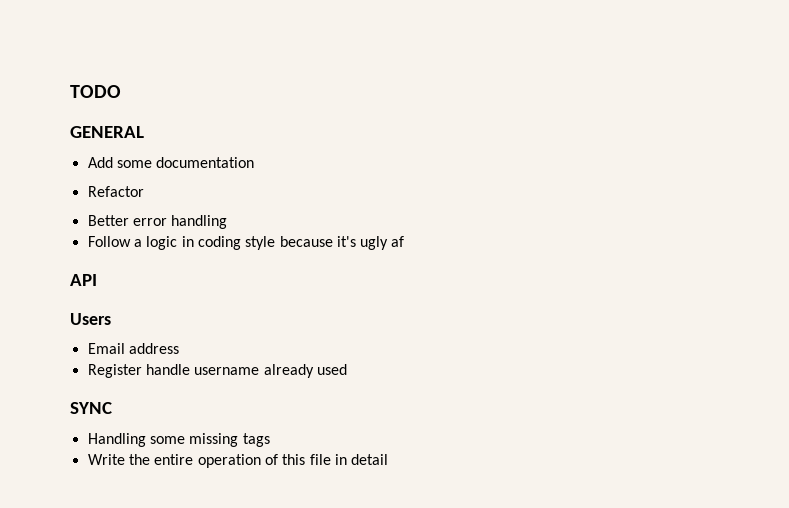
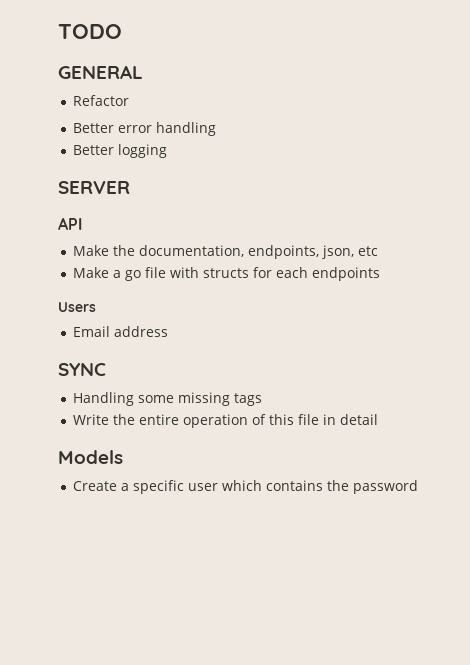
- Add some documentation
- Follow a logic in coding style because it's ugly af
+ Better logging
+ SERVER
  API
+ Make the documentation, endpoints, json, etc
+ Make a go file with structs for each endpoints
  Users
  Email address
- Register handle username already used
+ Models
+ Create a specific user which contains the password

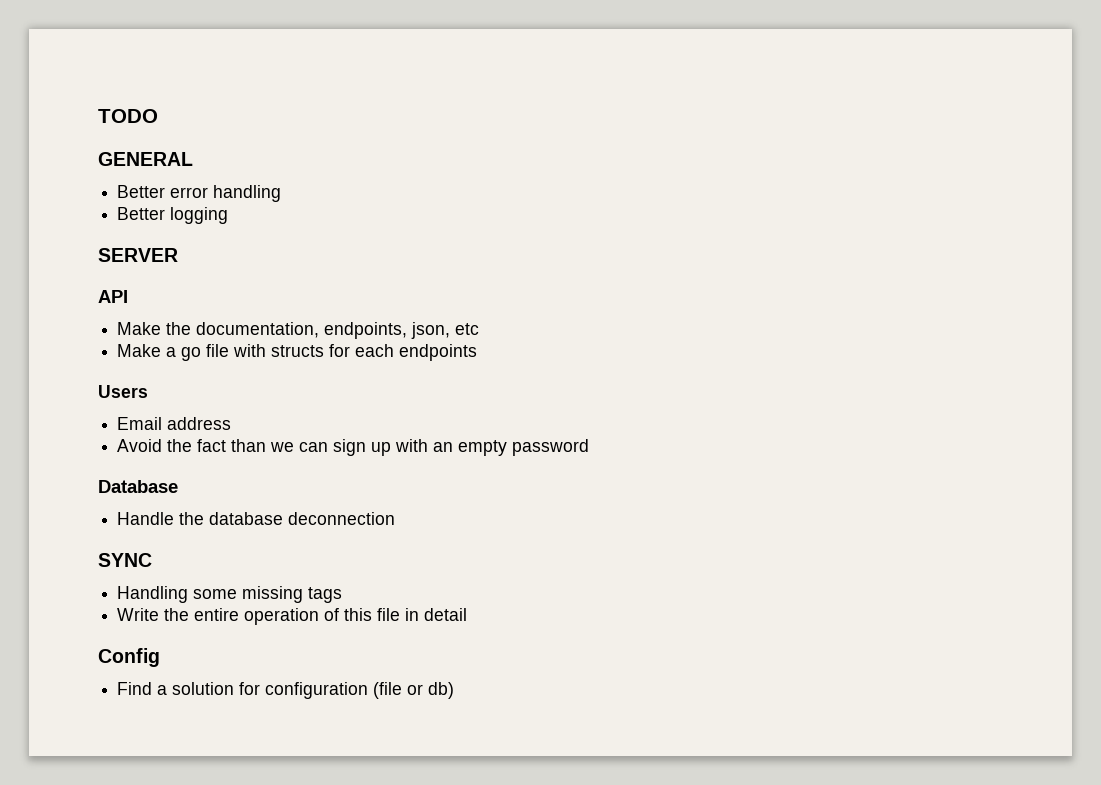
- Refactor
+ Avoid the fact than we can sign up with an empty password
+ Database
+ Handle the database deconnection
- Models
- Create a specific user which contains the password
+ Config
+ Find a solution for configuration (file or db)

